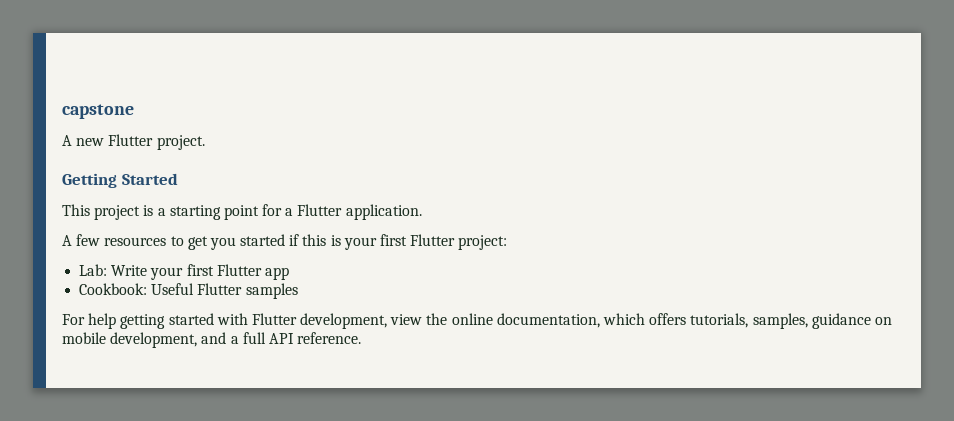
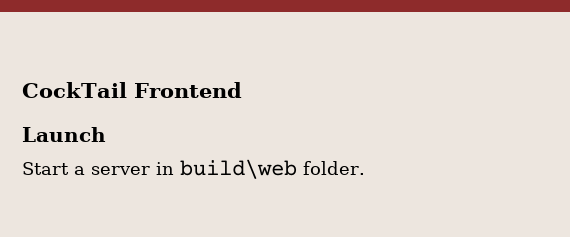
- capstone
- A new Flutter project.
- Getting Started
- This project is a starting point for a Flutter application.
- A few resources to get you started if this is your first Flutter project:
- Lab: Write your first Flutter app
- Cookbook: Useful Flutter samples
- For help getting started with Flutter development, view the online documentation, which offers tutorials, samples, guidance on mobile development, and a full API reference.
+ CockTail Frontend
+ Launch
+ Start a server in build\web folder.

